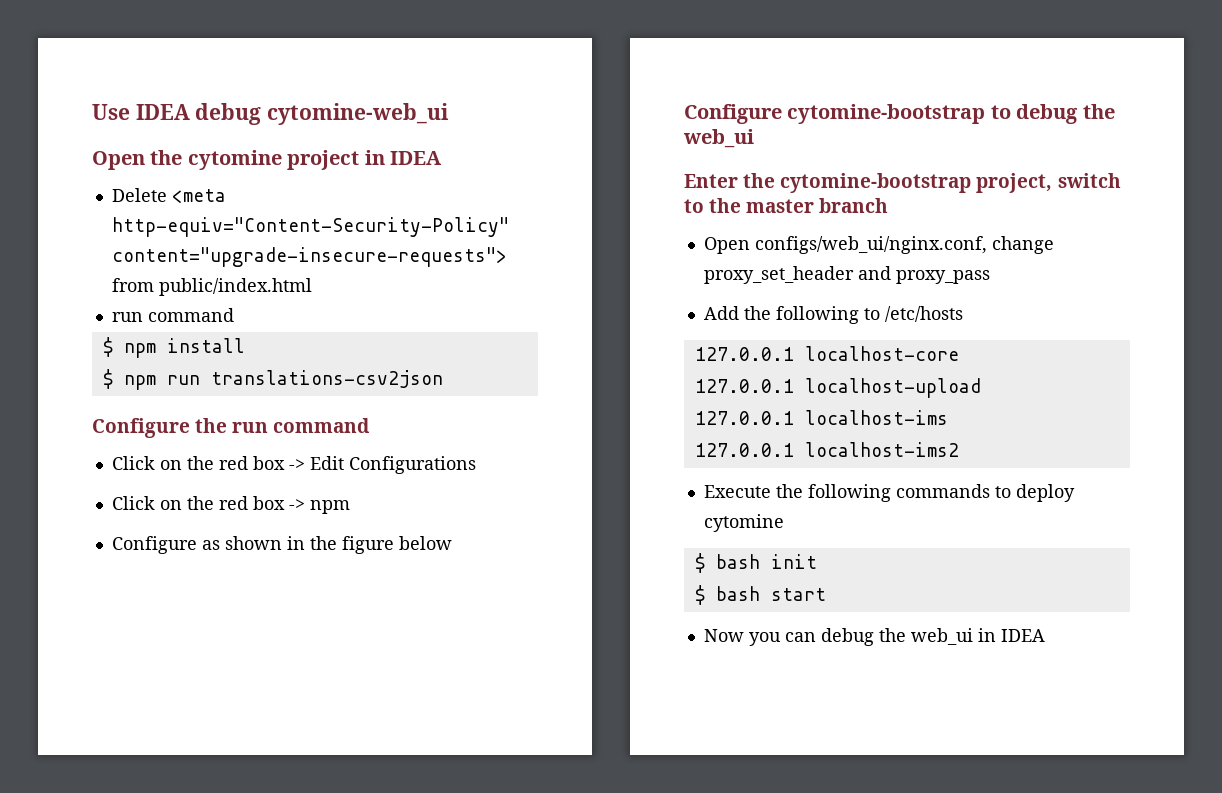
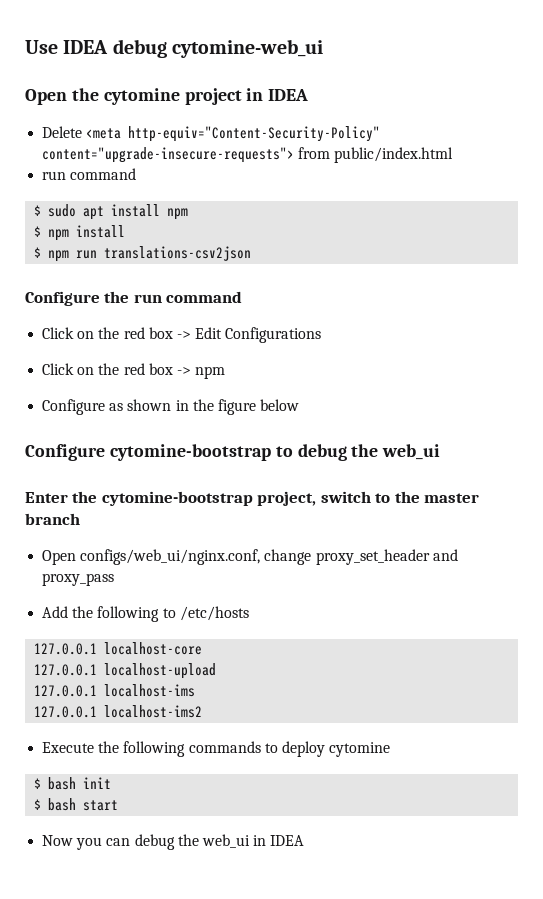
+ $ sudo apt install npm

